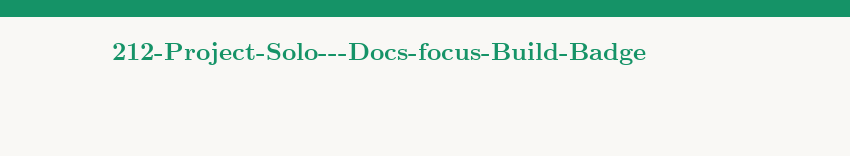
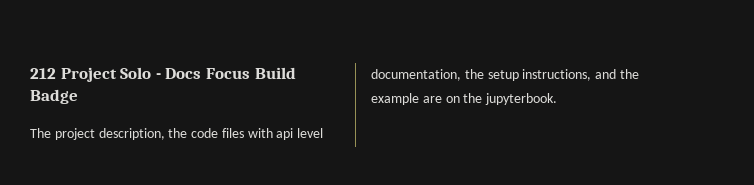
- 212-Project-Solo---Docs-focus-Build-Badge
+ 212 Project Solo - Docs Focus Build Badge
+ The project description, the code files with api level documentation, the setup instructions, and the example are on the jupyterbook.

